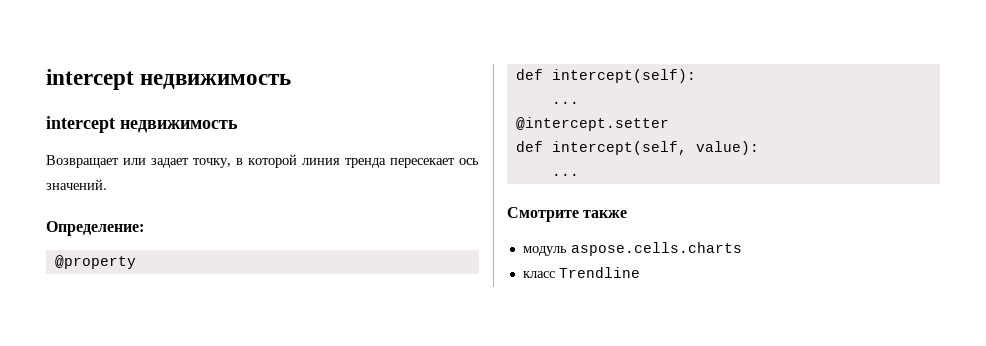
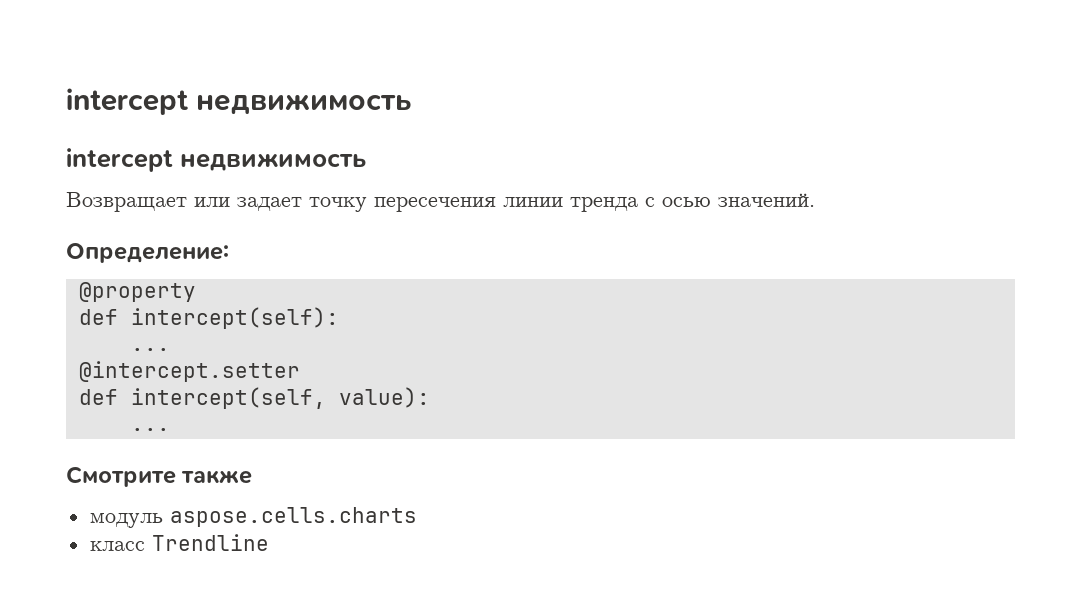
- Возвращает или задает точку, в которой линия тренда пересекает ось значений.
+ Возвращает или задает точку пересечения линии тренда с осью значений.

